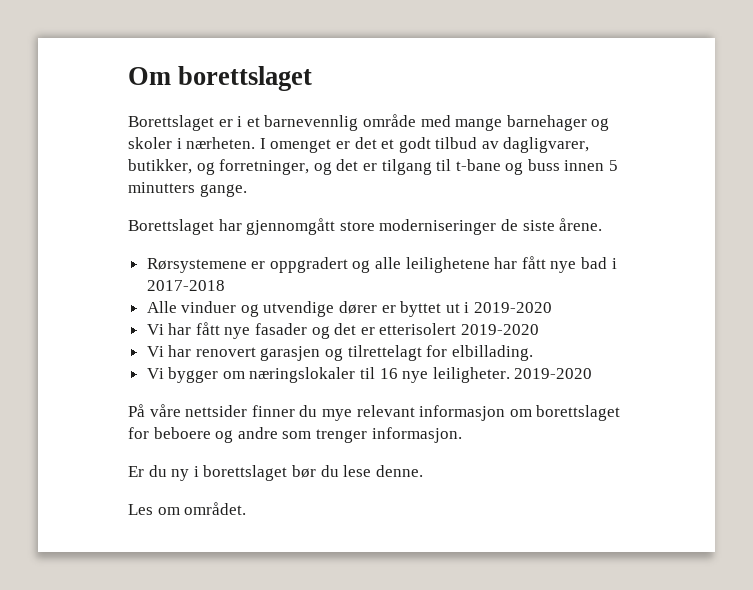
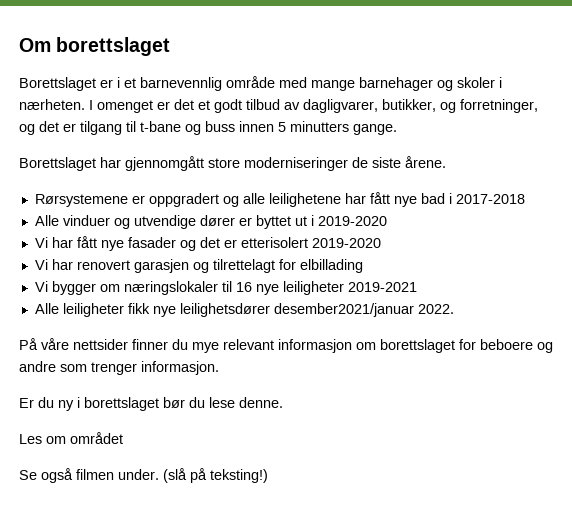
- Vi har renovert garasjen og tilrettelagt for elbillading.
+ Vi har renovert garasjen og tilrettelagt for elbillading
- Vi bygger om næringslokaler til 16 nye leiligheter. 2019-2020
+ Vi bygger om næringslokaler til 16 nye leiligheter 2019-2021
+ Alle leiligheter fikk nye leilighetsdører desember2021/januar 2022.
- Les om området.
+ Les om området
+ Se også filmen under. (slå på teksting!)

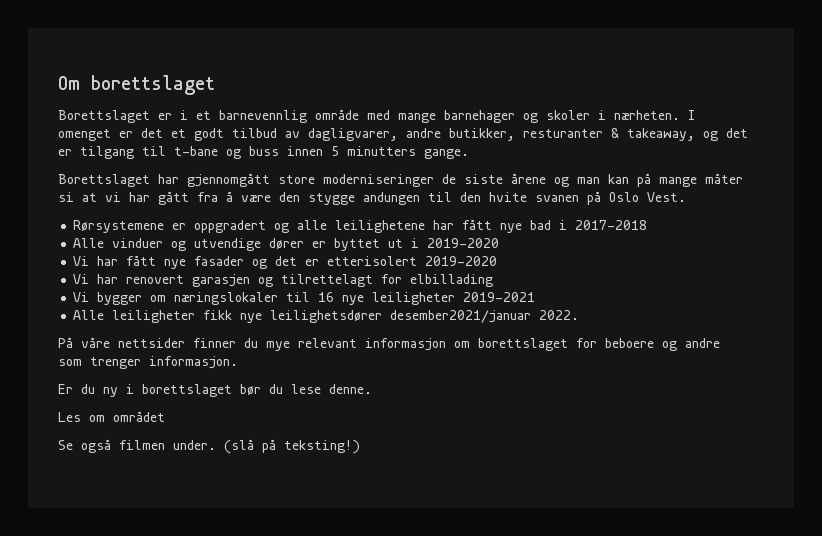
- I omenget er det et godt tilbud av dagligvarer, butikker, og forretninger, og det er tilgang til t-bane og buss innen 5 minutters gange.
+ I omenget er det et godt tilbud av dagligvarer, andre butikker, resturanter & takeaway, og det er tilgang til t-bane og buss innen 5 minutters gange.
- Borettslaget har gjennomgått store moderniseringer de siste årene.
+ Borettslaget har gjennomgått store moderniseringer de siste årene og man kan på mange måter si at vi har gått fra å være den stygge andungen til den hvite svanen på Oslo Vest.

